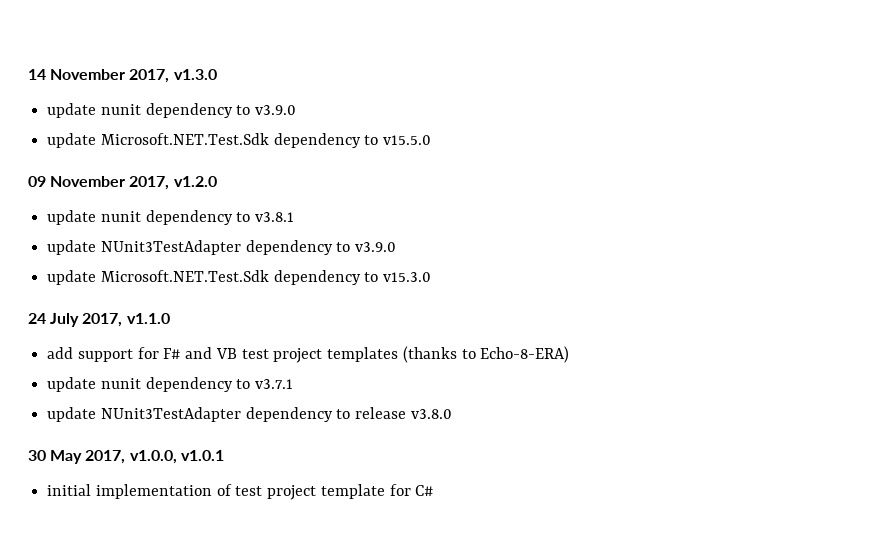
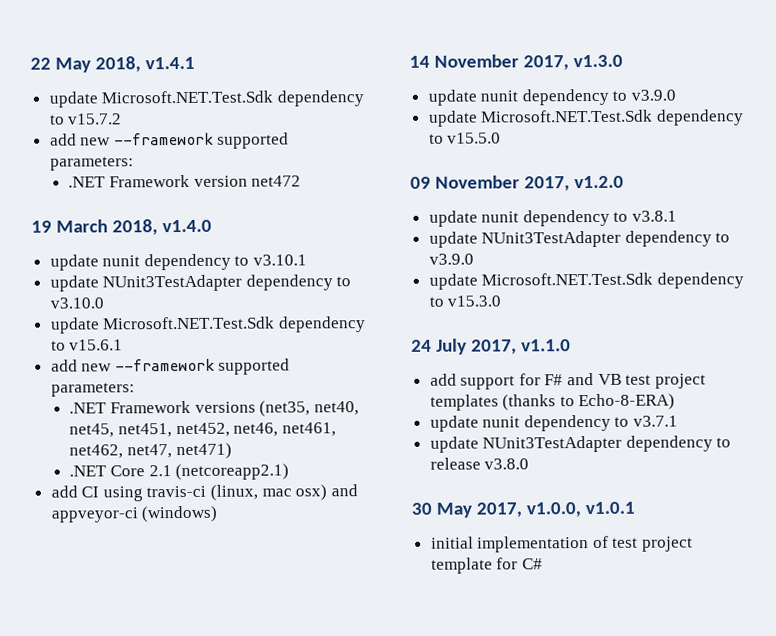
+ 22 May 2018, v1.4.1
+ update Microsoft.NET.Test.Sdk dependency to v15.7.2
+ add new --framework supported parameters:
+ .NET Framework version net472
+ 19 March 2018, v1.4.0
+ update nunit dependency to v3.10.1
+ update NUnit3TestAdapter dependency to v3.10.0
+ update Microsoft.NET.Test.Sdk dependency to v15.6.1
+ add new --framework supported parameters:
+ .NET Framework versions (net35, net40, net45, net451, net452, net46, net461, net462, net47, net471)
+ .NET Core 2.1 (netcoreapp2.1)
+ add CI using travis-ci (linux, mac osx) and appveyor-ci (windows)

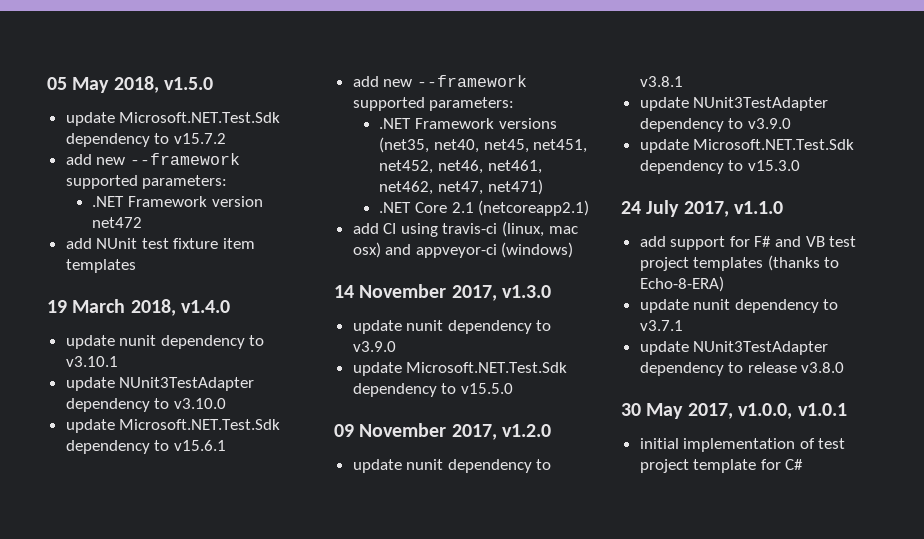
- 22 May 2018, v1.4.1
+ 05 May 2018, v1.5.0
+ add NUnit test fixture item templates

